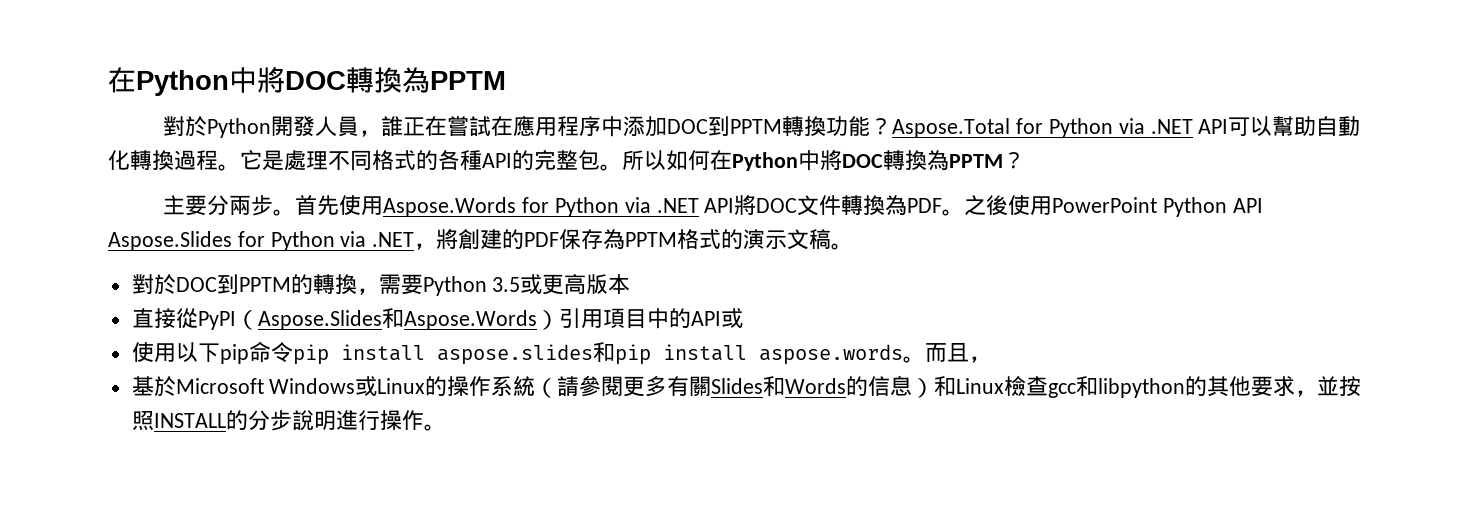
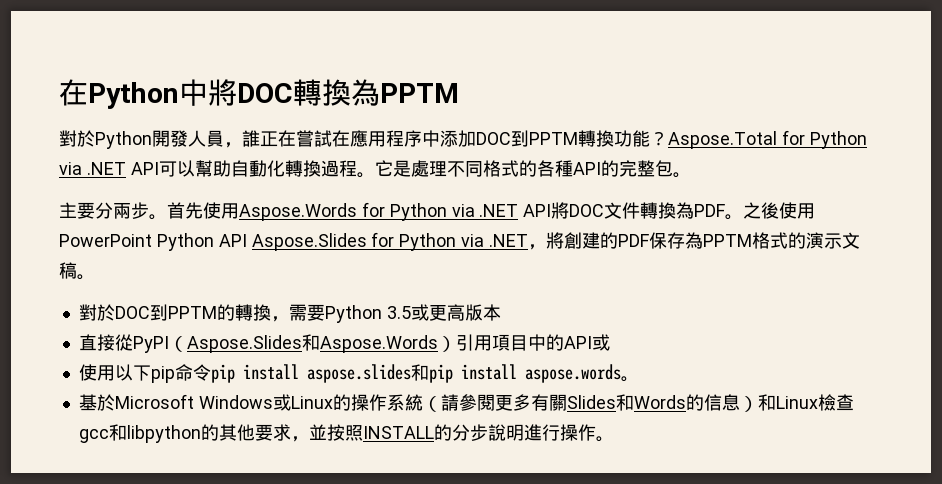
- 所以如何在Python中將DOC轉換為PPTM？
- 而且，

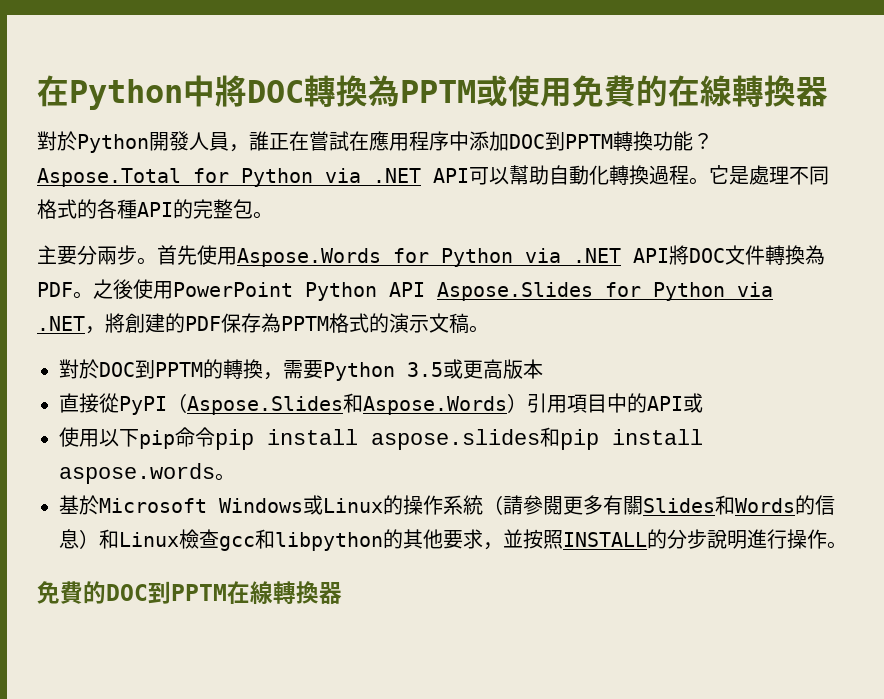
- 在Python中將DOC轉換為PPTM
+ 在Python中將DOC轉換為PPTM或使用免費的在線轉換器
+ 免費的DOC到PPTM在線轉換器

